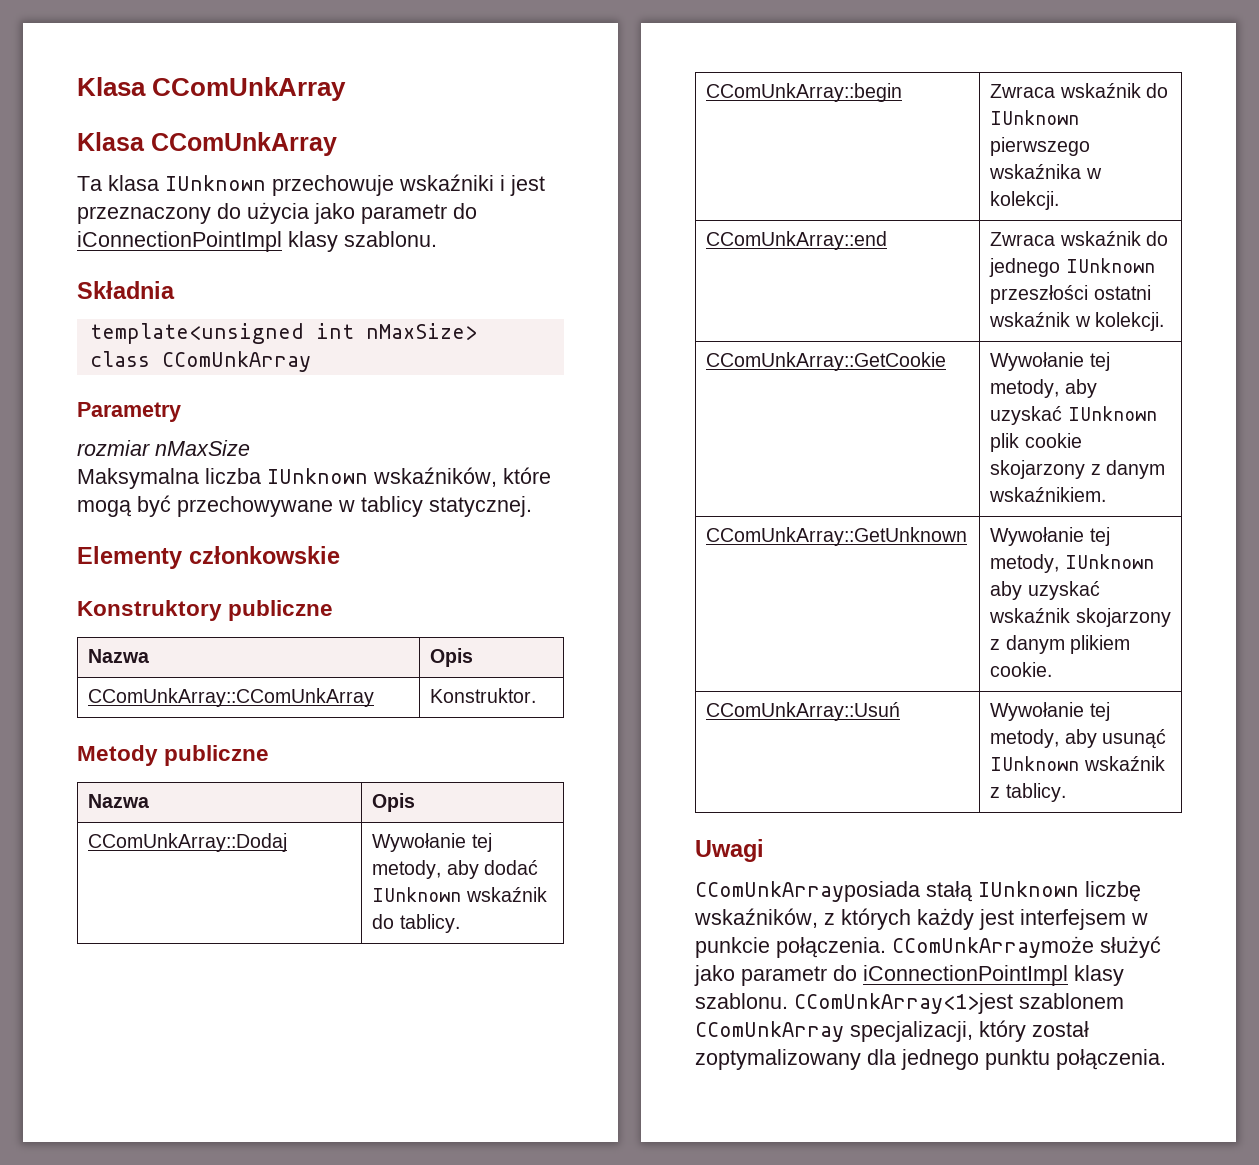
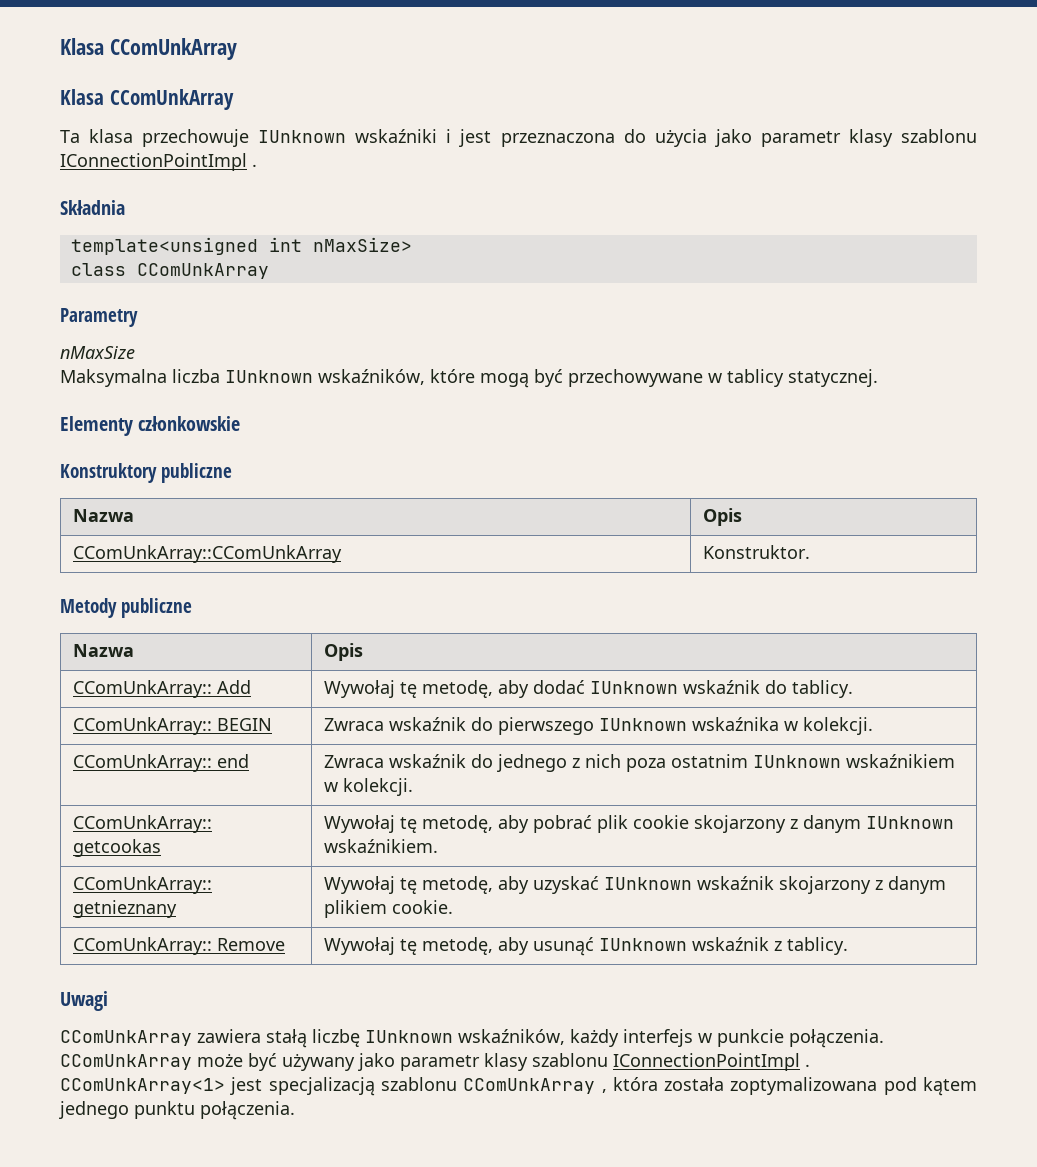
- Ta klasa IUnknown przechowuje wskaźniki i jest przeznaczony do użycia jako parametr do iConnectionPointImpl klasy szablonu.
+ Ta klasa przechowuje IUnknown wskaźniki i jest przeznaczona do użycia jako parametr klasy szablonu IConnectionPointImpl .
- rozmiar nMaxSize
+ nMaxSize
- CComUnkArray::Dodaj | Wywołanie tej metody, aby dodać IUnknown wskaźnik do tablicy.
+ CComUnkArray:: Add | Wywołaj tę metodę, aby dodać IUnknown wskaźnik do tablicy.
- CComUnkArray::begin | Zwraca wskaźnik do IUnknown pierwszego wskaźnika w kolekcji.
+ CComUnkArray:: BEGIN | Zwraca wskaźnik do pierwszego IUnknown wskaźnika w kolekcji.
- CComUnkArray::end | Zwraca wskaźnik do jednego IUnknown przeszłości ostatni wskaźnik w kolekcji.
- CComUnkArray::GetCookie | Wywołanie tej metody, aby uzyskać IUnknown plik cookie skojarzony z danym wskaźnikiem.
+ CComUnkArray:: end | Zwraca wskaźnik do jednego z nich poza ostatnim IUnknown wskaźnikiem w kolekcji.
+ CComUnkArray:: getcookas | Wywołaj tę metodę, aby pobrać plik cookie skojarzony z danym IUnknown wskaźnikiem.
- CComUnkArray::GetUnknown | Wywołanie tej metody, IUnknown aby uzyskać wskaźnik skojarzony z danym plikiem cookie.
+ CComUnkArray:: getnieznany | Wywołaj tę metodę, aby uzyskać IUnknown wskaźnik skojarzony z danym plikiem cookie.
- CComUnkArray::Usuń | Wywołanie tej metody, aby usunąć IUnknown wskaźnik z tablicy.
+ CComUnkArray:: Remove | Wywołaj tę metodę, aby usunąć IUnknown wskaźnik z tablicy.
- CComUnkArrayposiada stałą IUnknown liczbę wskaźników, z których każdy jest interfejsem w punkcie połączenia. CComUnkArraymoże służyć jako parametr do iConnectionPointImpl klasy szablonu. CComUnkArray<1>jest szablonem CComUnkArray specjalizacji, który został zoptymalizowany dla jednego punktu połączenia.
+ CComUnkArray zawiera stałą liczbę IUnknown wskaźników, każdy interfejs w punkcie połączenia. CComUnkArray może być używany jako parametr klasy szablonu IConnectionPointImpl . CComUnkArray<1> jest specjalizacją szablonu CComUnkArray , która została zoptymalizowana pod kątem jednego punktu połączenia.

